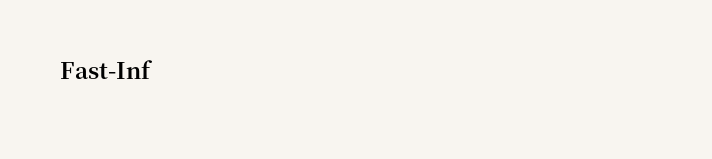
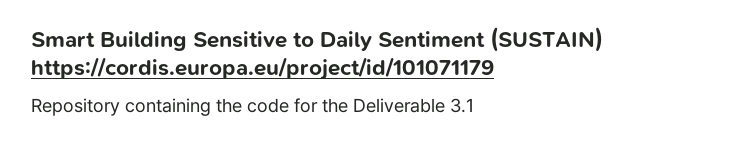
- Fast-Inf
+ Smart Building Sensitive to Daily Sentiment (SUSTAIN) https://cordis.europa.eu/project/id/101071179
+ Repository containing the code for the Deliverable 3.1

